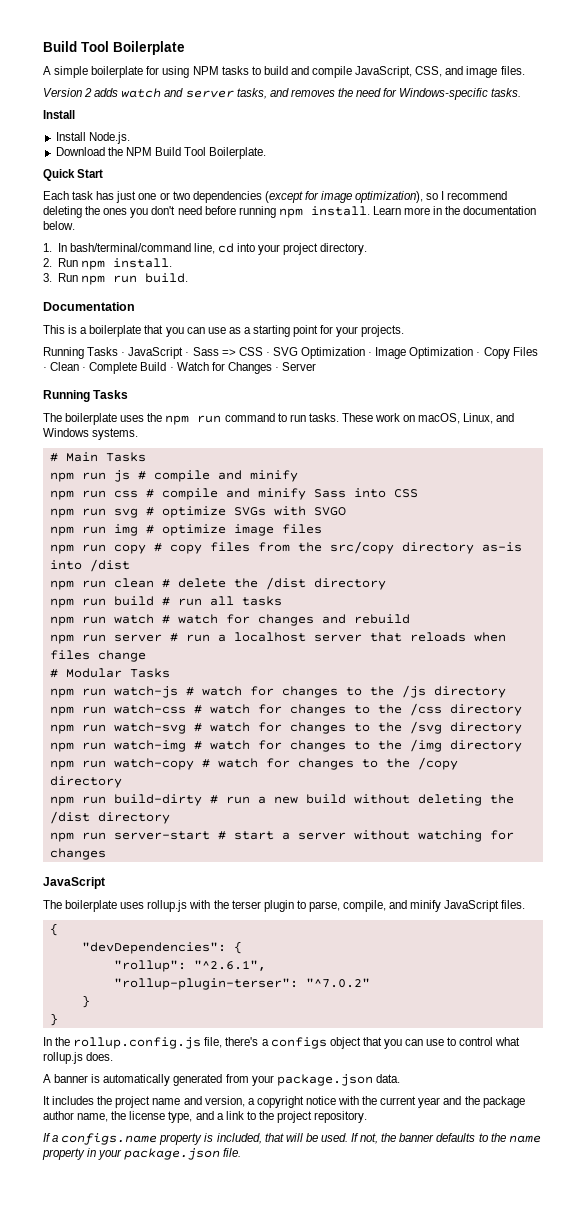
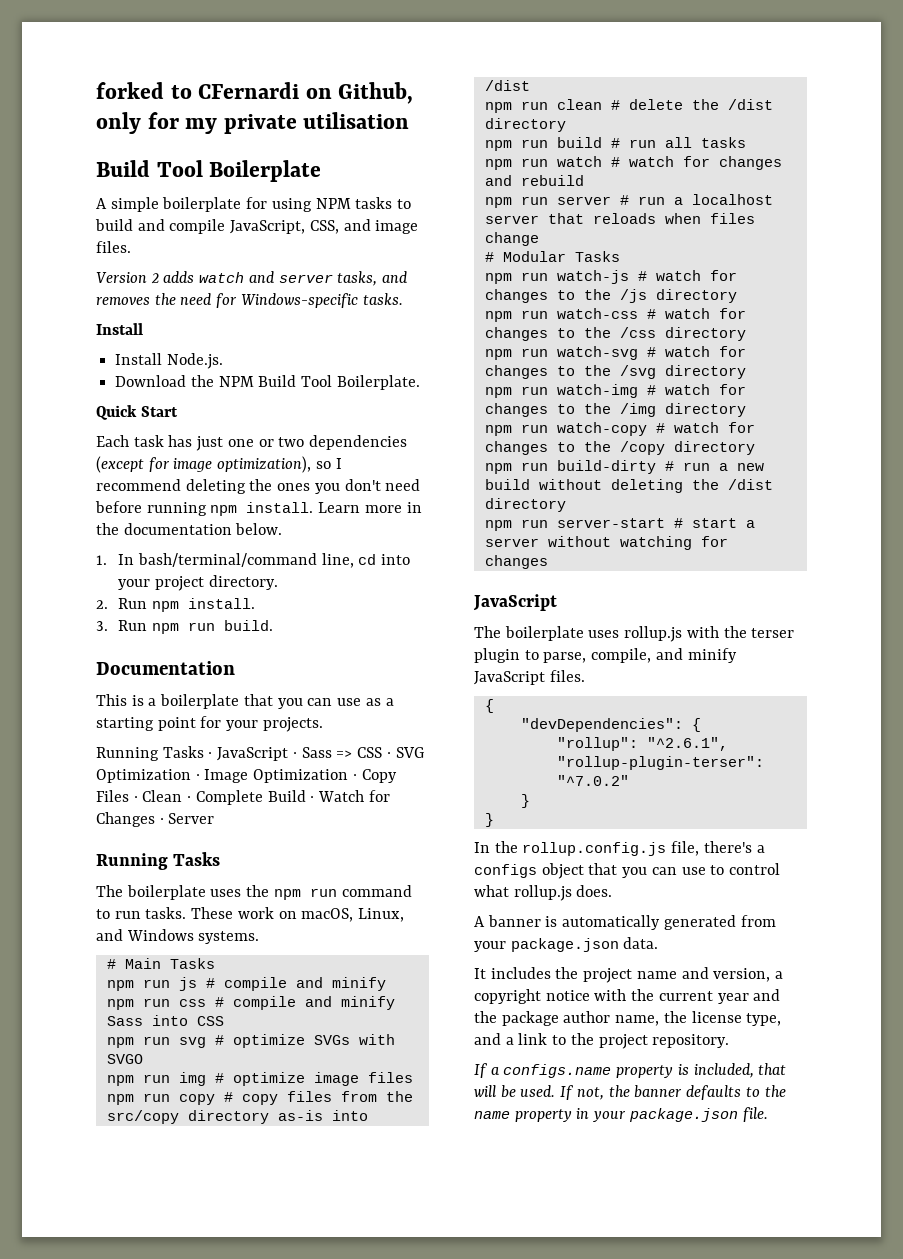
+ forked to CFernardi on Github, only for my private utilisation

